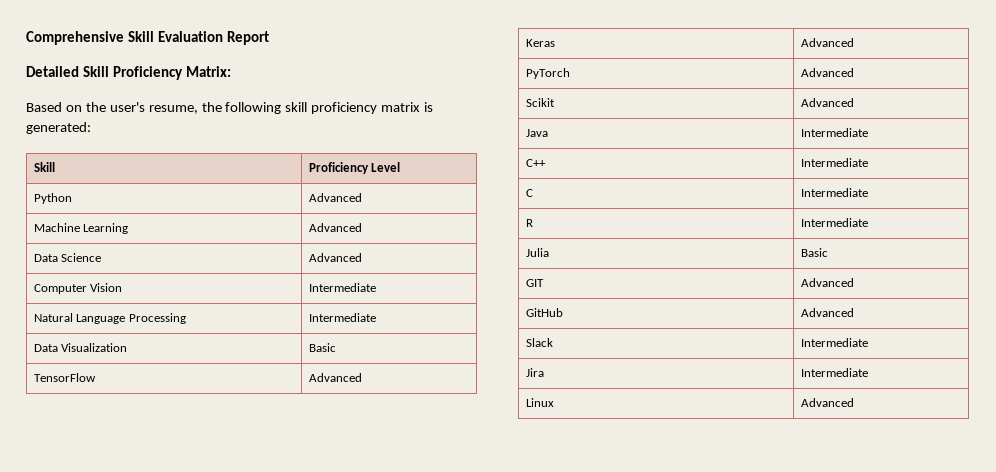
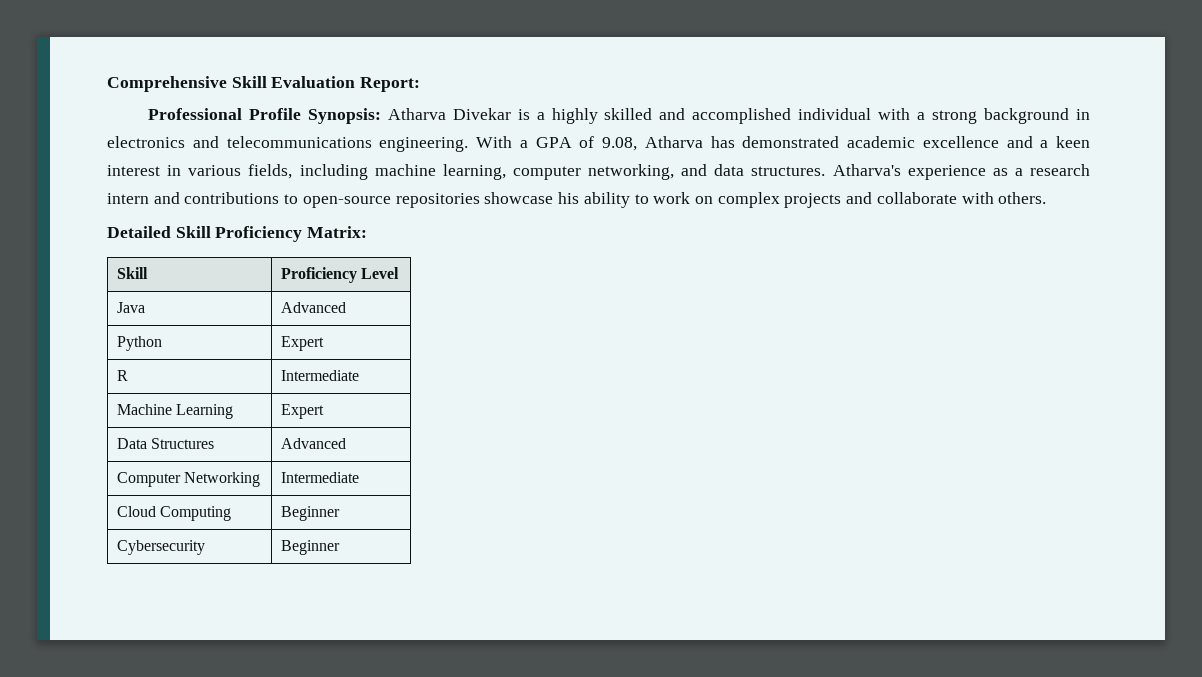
- Comprehensive Skill Evaluation Report
+ Comprehensive Skill Evaluation Report:
+ Professional Profile Synopsis: Atharva Divekar is a highly skilled and accomplished individual with a strong background in electronics and telecommunications engineering. With a GPA of 9.08, Atharva has demonstrated academic excellence and a keen interest in various fields, including machine learning, computer networking, and data structures. Atharva's experience as a research intern and contributions to open-source repositories showcase his ability to work on complex projects and collaborate with others.
  Detailed Skill Proficiency Matrix:
- Based on the user's resume, the following skill proficiency matrix is generated:
- Python | Advanced
- Machine Learning | Advanced
- Data Science | Advanced
- Computer Vision | Intermediate
- Natural Language Processing | Intermediate
- Data Visualization | Basic
- TensorFlow | Advanced
- Keras | Advanced
- PyTorch | Advanced
- Scikit | Advanced
- Java | Intermediate
- C++ | Intermediate
- C | Intermediate
+ Java | Advanced
+ Python | Expert
  R | Intermediate
- Julia | Basic
- GIT | Advanced
- GitHub | Advanced
- Slack | Intermediate
- Jira | Intermediate
- Linux | Advanced
+ Machine Learning | Expert
+ Data Structures | Advanced
+ Computer Networking | Intermediate
+ Cloud Computing | Beginner
+ Cybersecurity | Beginner

